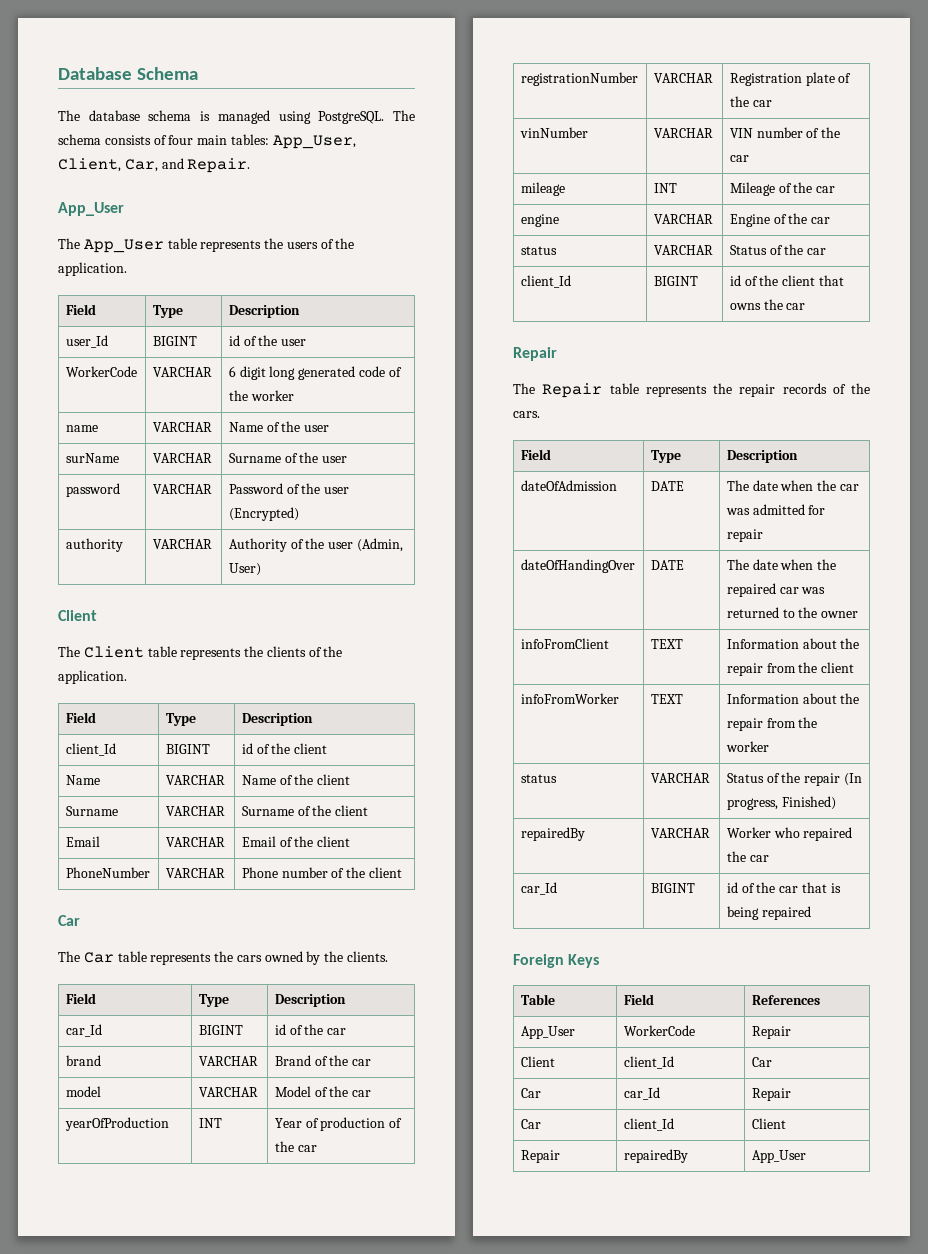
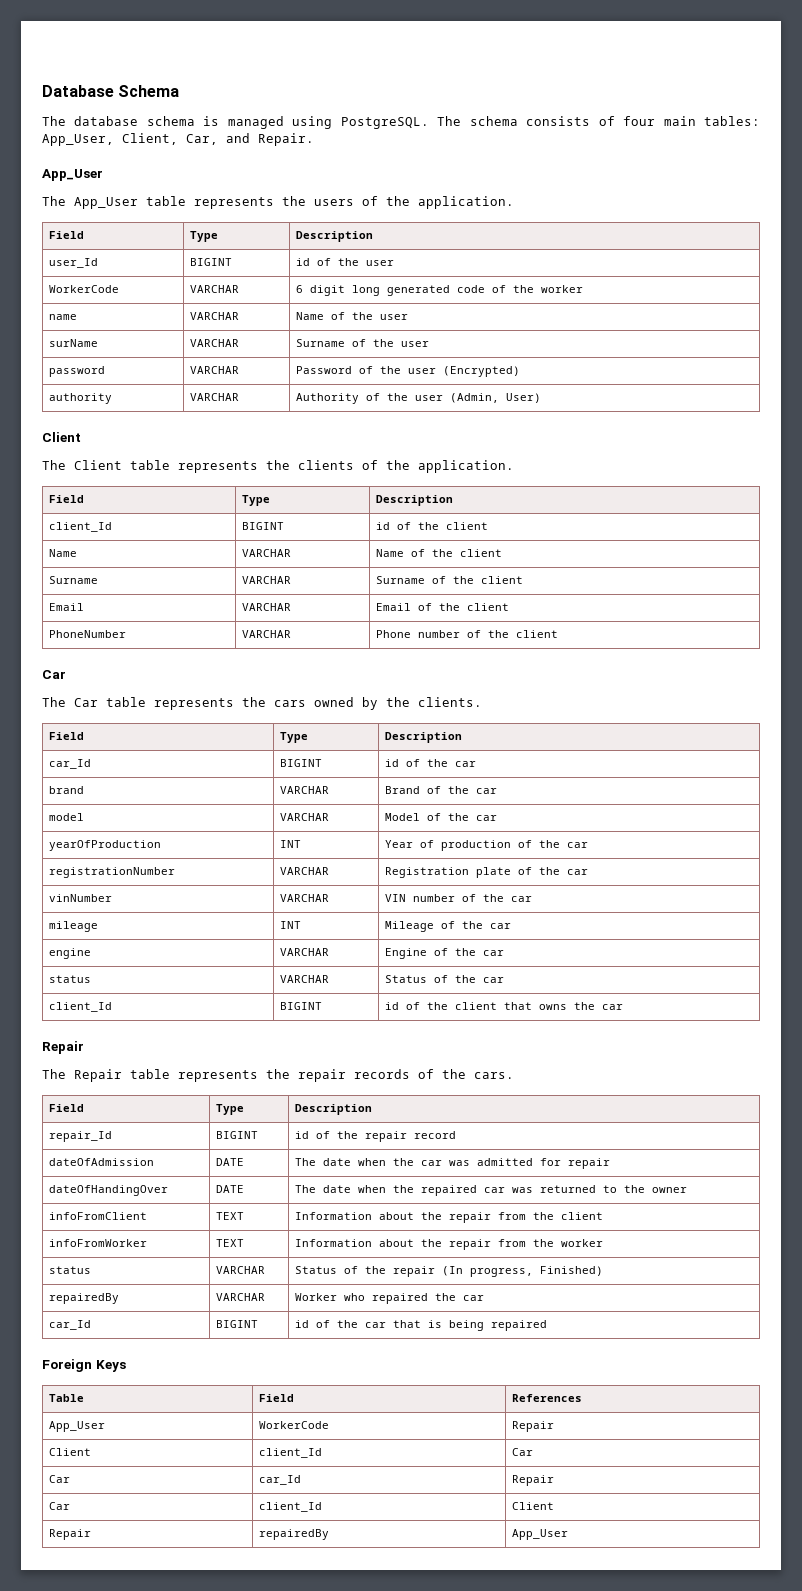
+ repair_Id | BIGINT | id of the repair record

